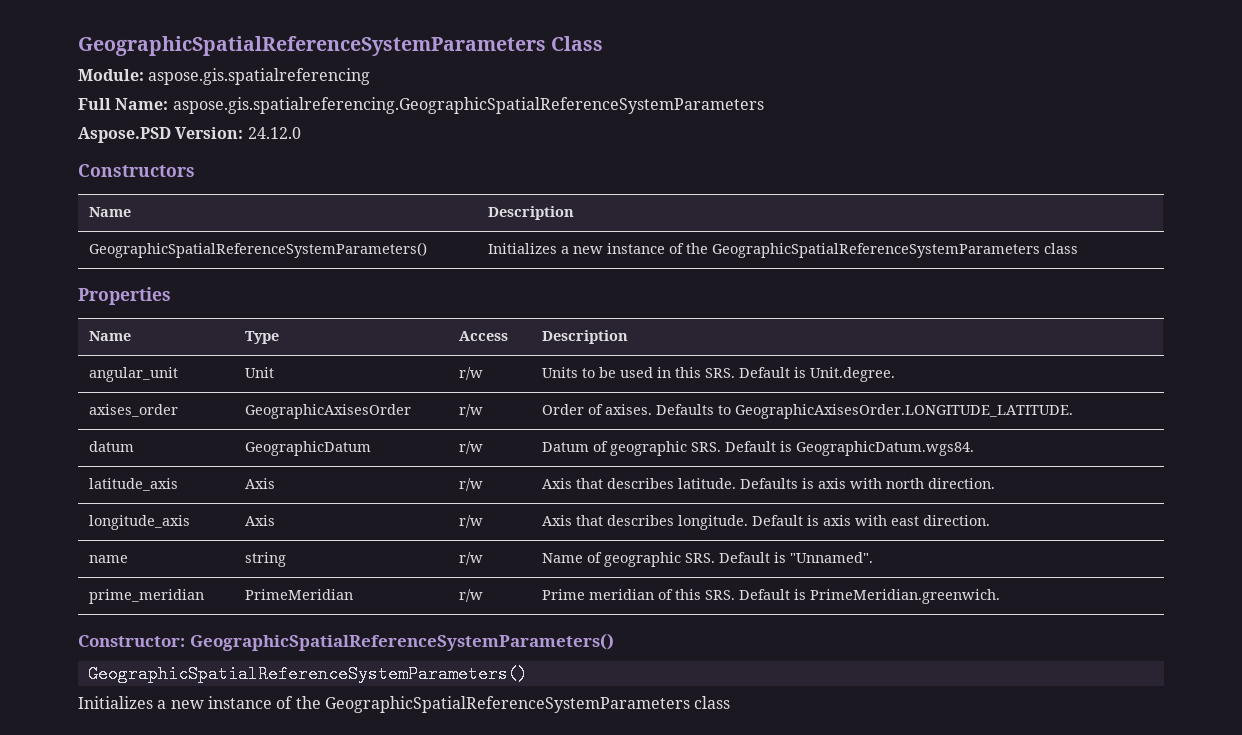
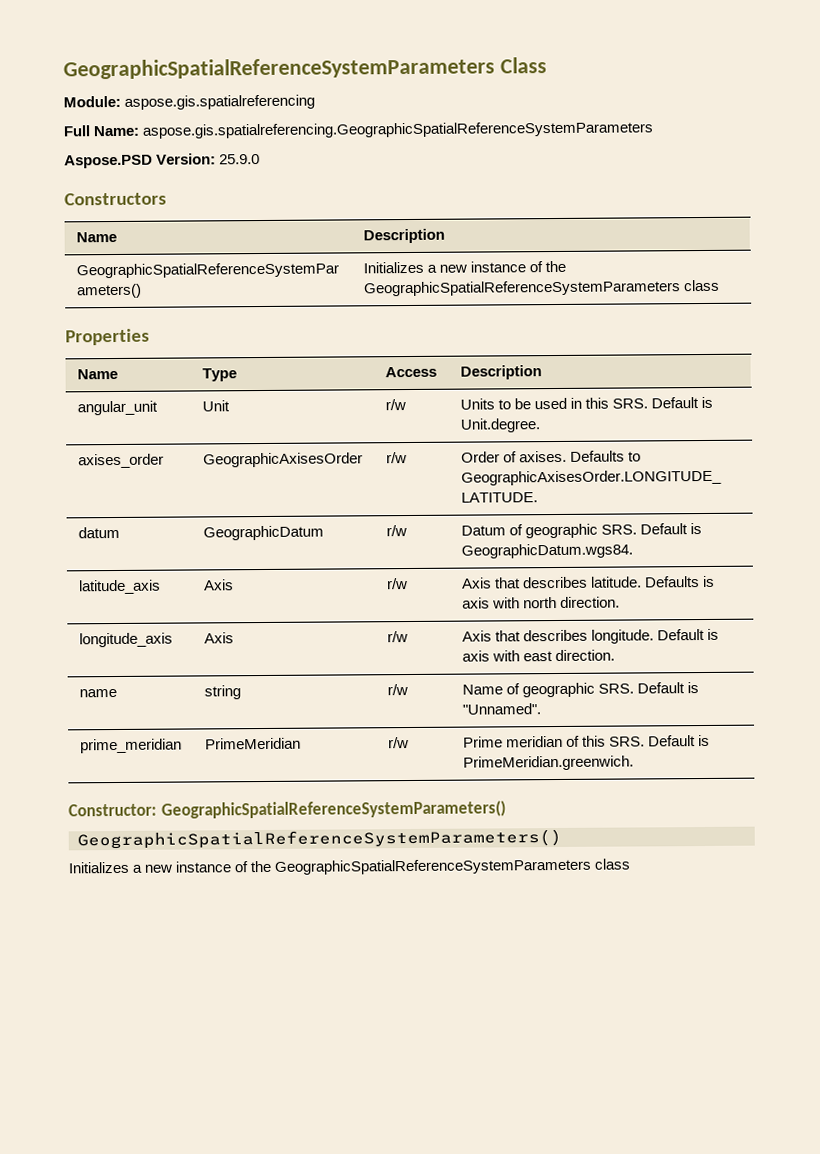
- Aspose.PSD Version: 24.12.0
+ Aspose.PSD Version: 25.9.0

